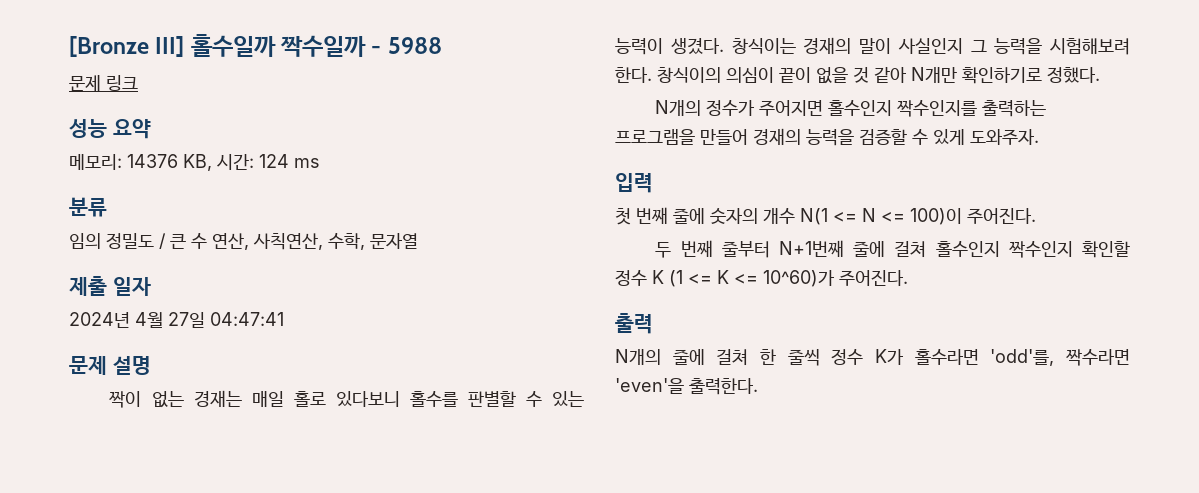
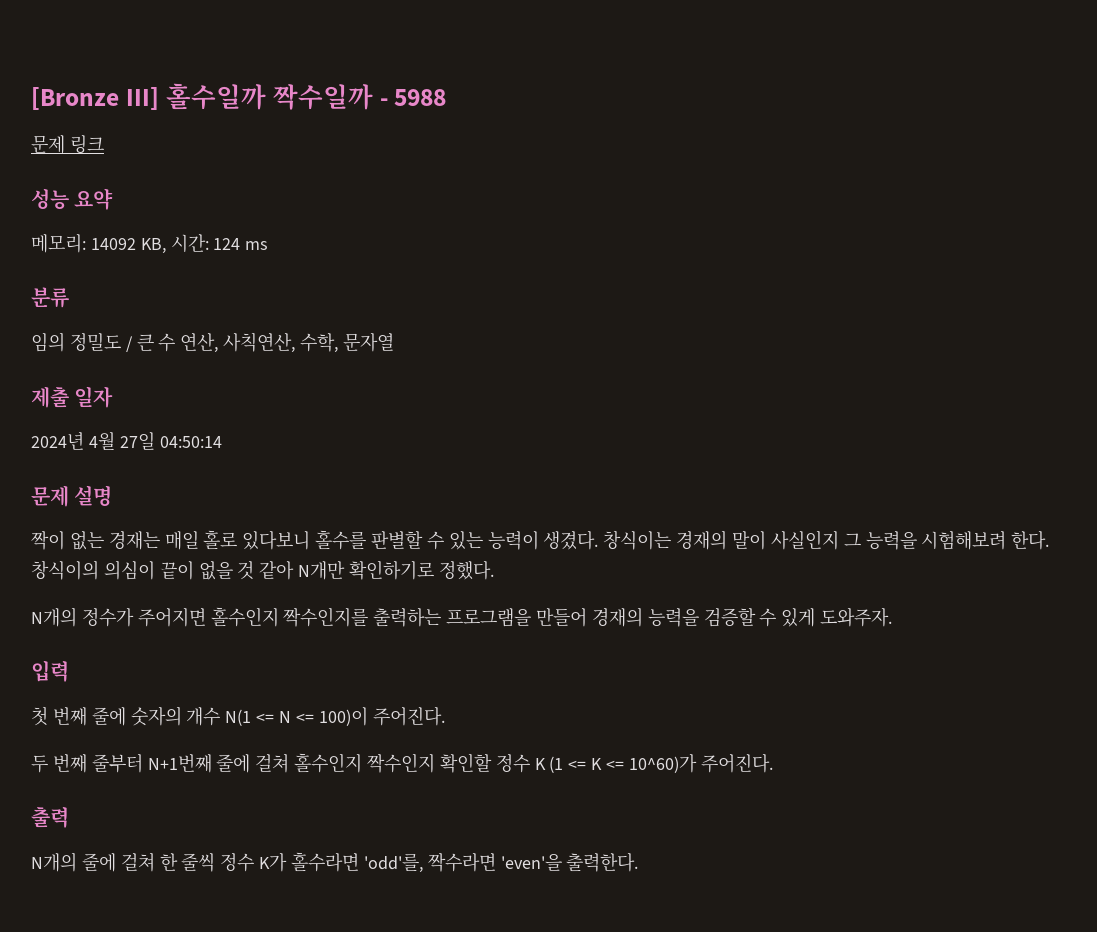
- 메모리: 14376 KB, 시간: 124 ms
+ 메모리: 14092 KB, 시간: 124 ms
- 2024년 4월 27일 04:47:41
+ 2024년 4월 27일 04:50:14

